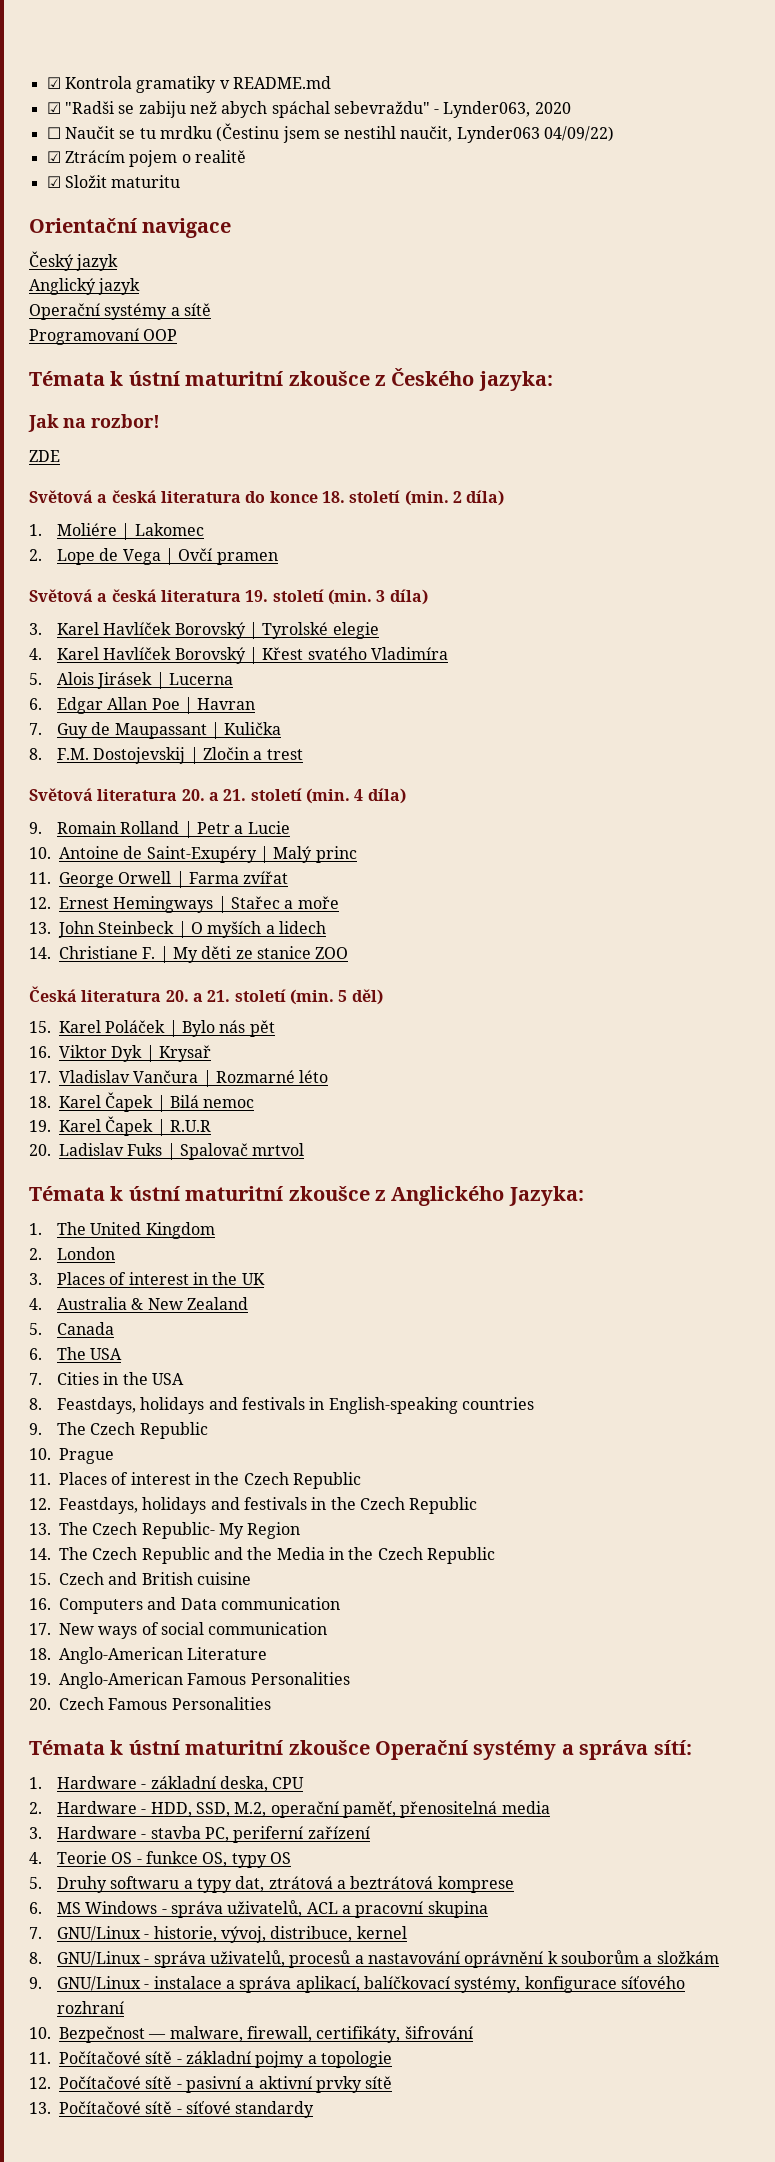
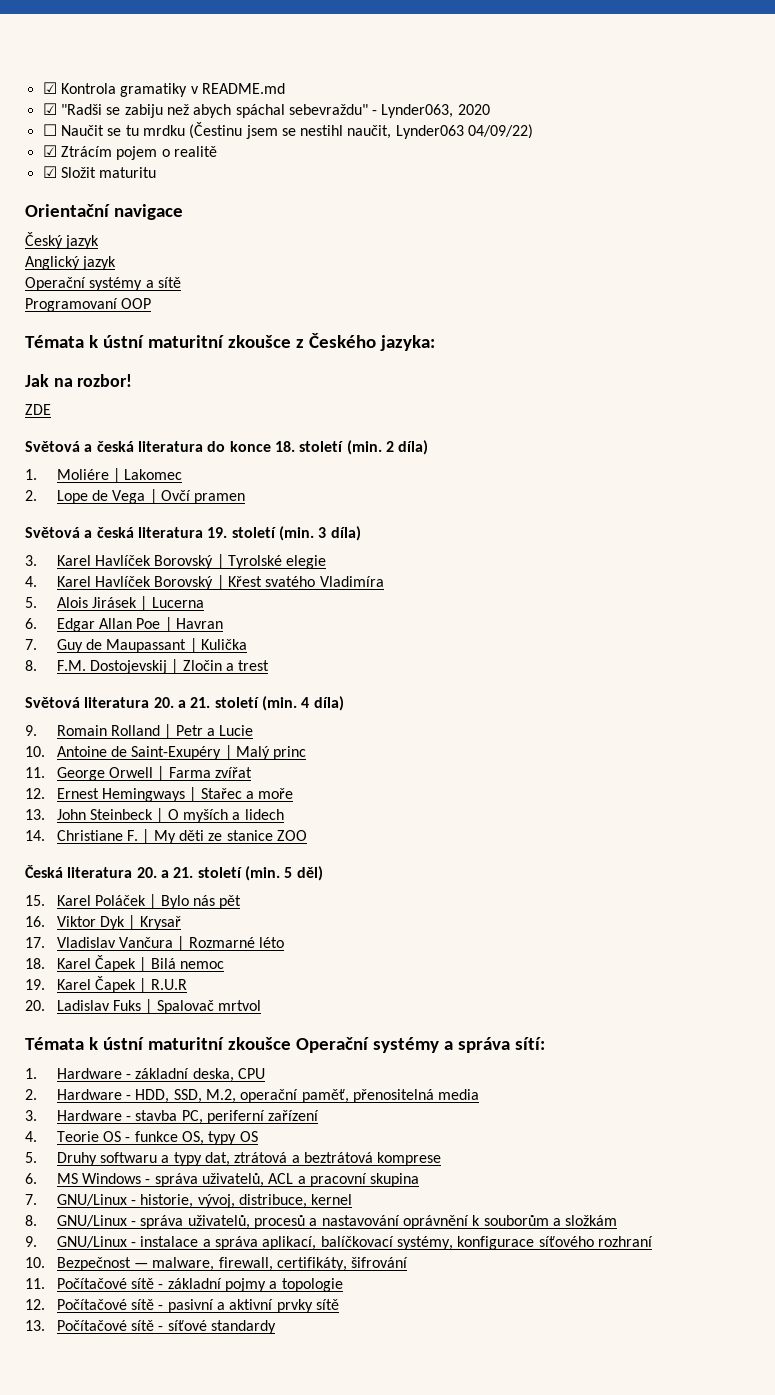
- Témata k ústní maturitní zkoušce z Anglického Jazyka:
- 1. The United Kingdom
- 2. London
- 3. Places of interest in the UK
- 4. Australia & New Zealand
- 5. Canada
- 6. The USA
- 7. Cities in the USA
- 8. Feastdays, holidays and festivals in English-speaking countries
- 9. The Czech Republic
- 10. Prague
- 11. Places of interest in the Czech Republic
- 12. Feastdays, holidays and festivals in the Czech Republic
- 13. The Czech Republic- My Region
- 14. The Czech Republic and the Media in the Czech Republic
- 15. Czech and British cuisine
- 16. Computers and Data communication
- 17. New ways of social communication
- 18. Anglo-American Literature
- 19. Anglo-American Famous Personalities
- 20. Czech Famous Personalities

